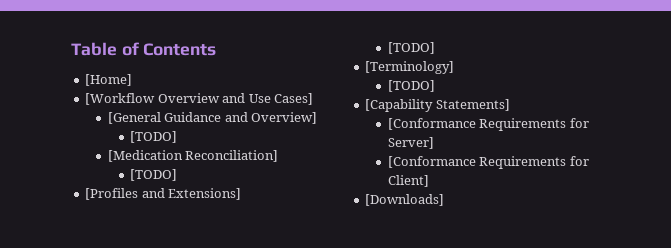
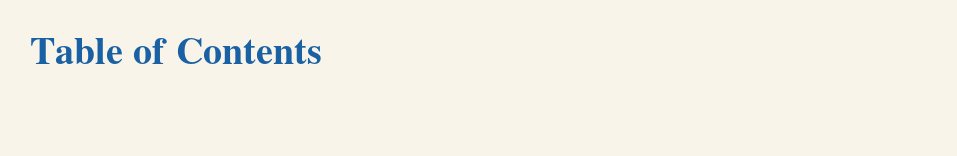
- [Home]
- [Workflow Overview and Use Cases]
- [General Guidance and Overview]
- [TODO]
- [Medication Reconciliation]
- [TODO]
- [Profiles and Extensions]
- [TODO]
- [Terminology]
- [TODO]
- [Capability Statements]
- [Conformance Requirements for Server]
- [Conformance Requirements for Client]
- [Downloads]

